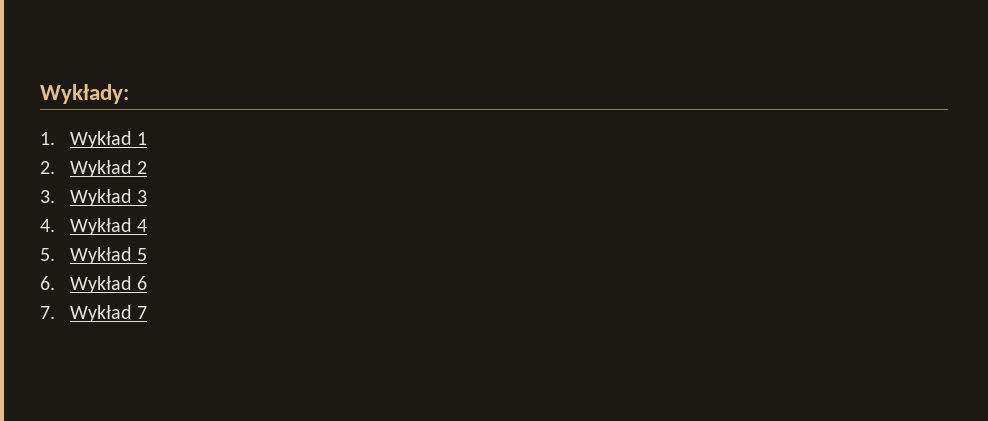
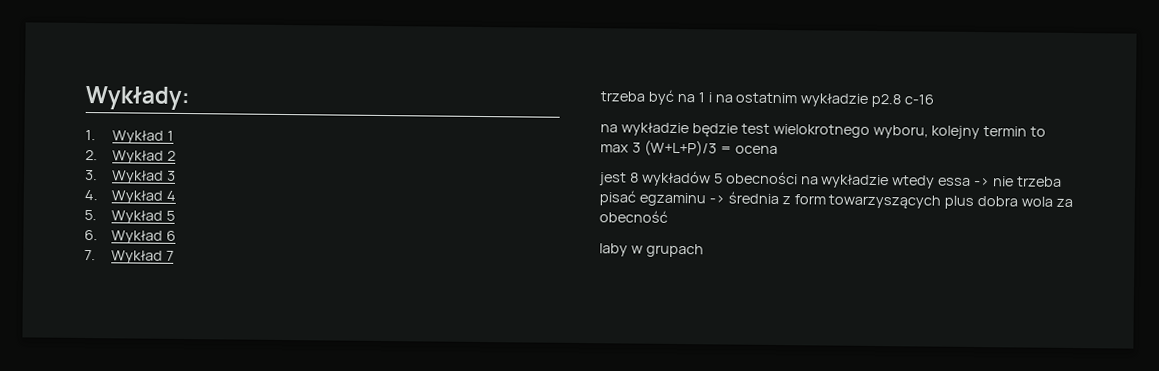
+ trzeba być na 1 i na ostatnim wykładzie p2.8 c-16
+ na wykładzie będzie test wielokrotnego wyboru, kolejny termin to max 3 (W+L+P)/3 = ocena
+ jest 8 wykładów 5 obecności na wykładzie wtedy essa -> nie trzeba pisać egzaminu -> średnia z form towarzyszących plus dobra wola za obecność
+ laby w grupach

